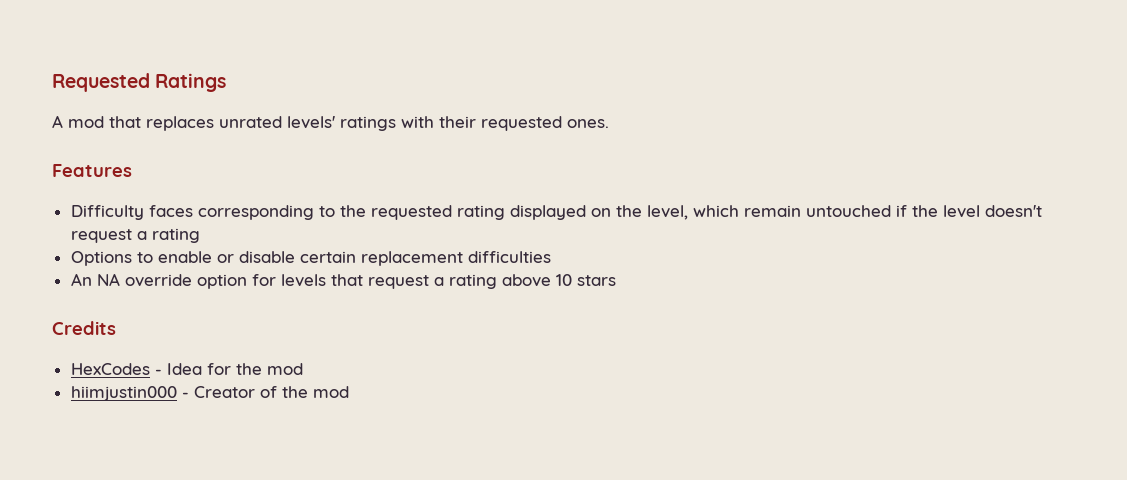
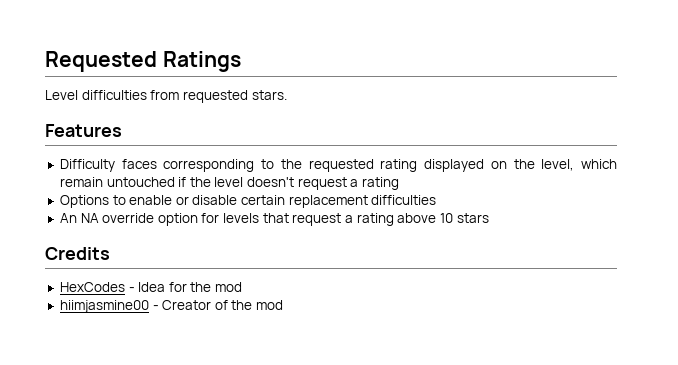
- A mod that replaces unrated levels' ratings with their requested ones.
+ Level difficulties from requested stars.
- hiimjustin000 - Creator of the mod
+ hiimjasmine00 - Creator of the mod

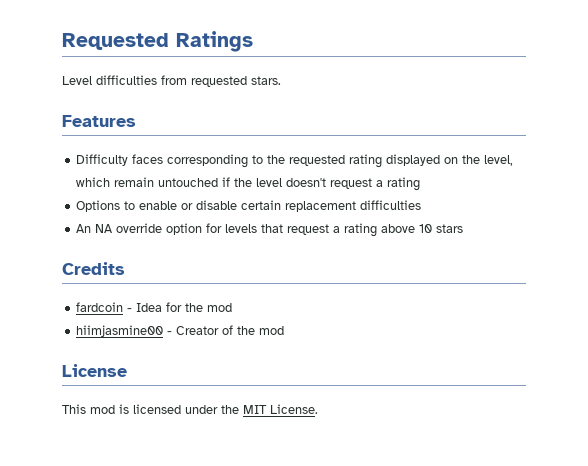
- HexCodes - Idea for the mod
+ fardcoin - Idea for the mod
+ License
+ This mod is licensed under the MIT License.

